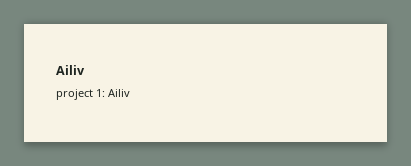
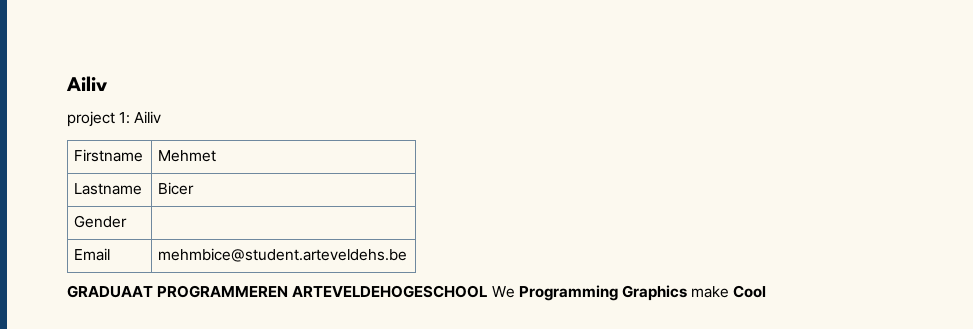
+ Firstname | Mehmet
+ Lastname | Bicer
+ Gender |
+ Email | mehmbice@student.arteveldehs.be
+ GRADUAAT PROGRAMMEREN ARTEVELDEHOGESCHOOL We Programming Graphics make Cool

